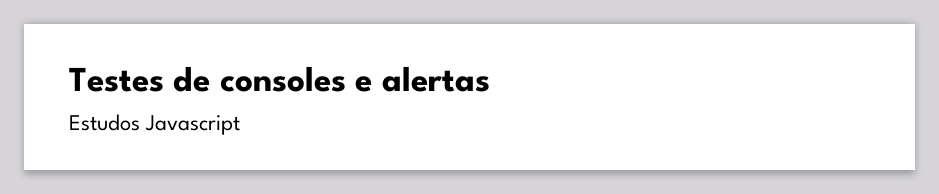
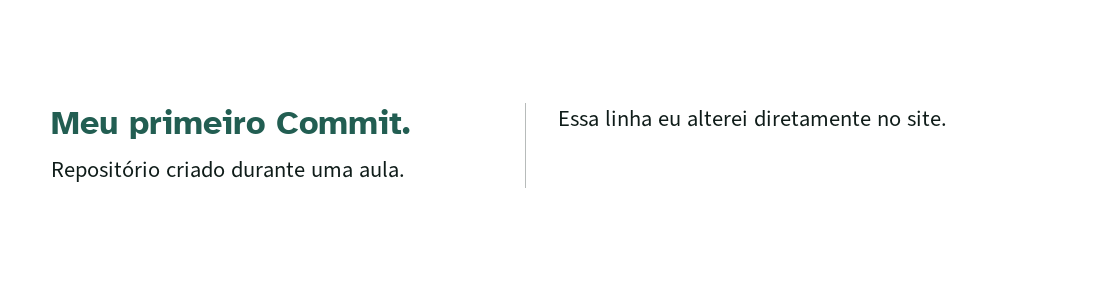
- Testes de consoles e alertas
- Estudos Javascript
+ Meu primeiro Commit.
+ Repositório criado durante uma aula.
+ Essa linha eu alterei diretamente no site.

